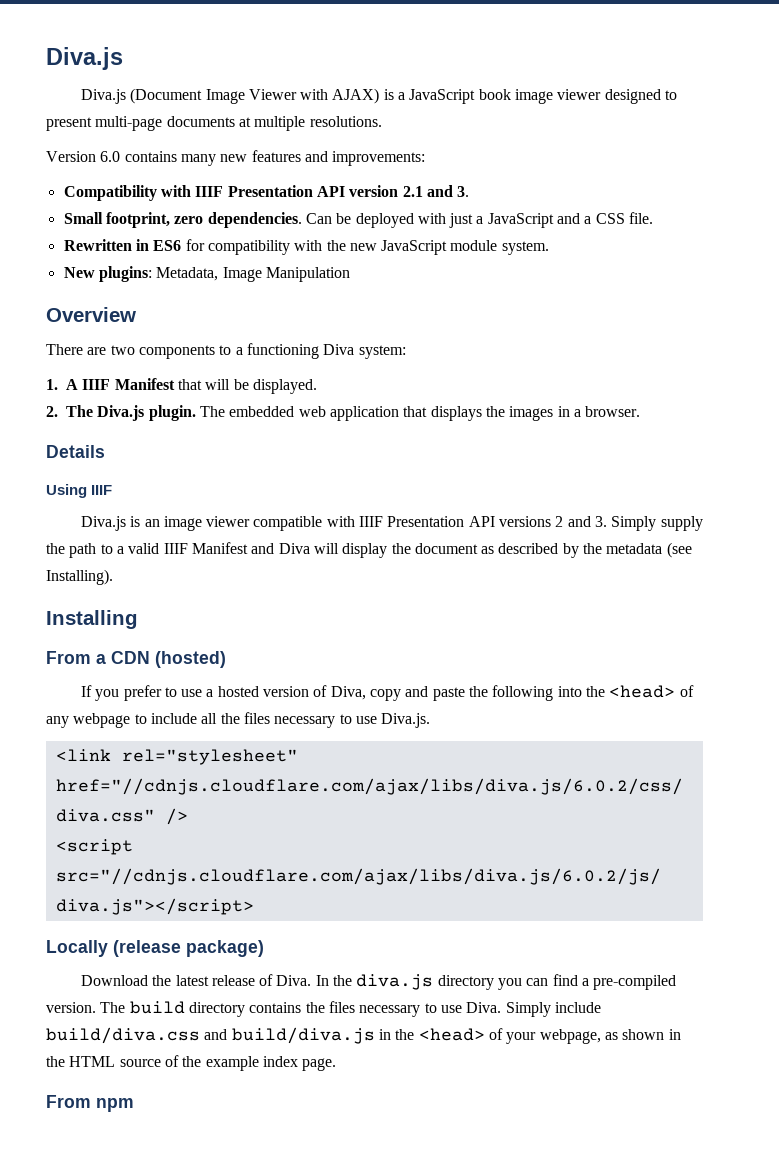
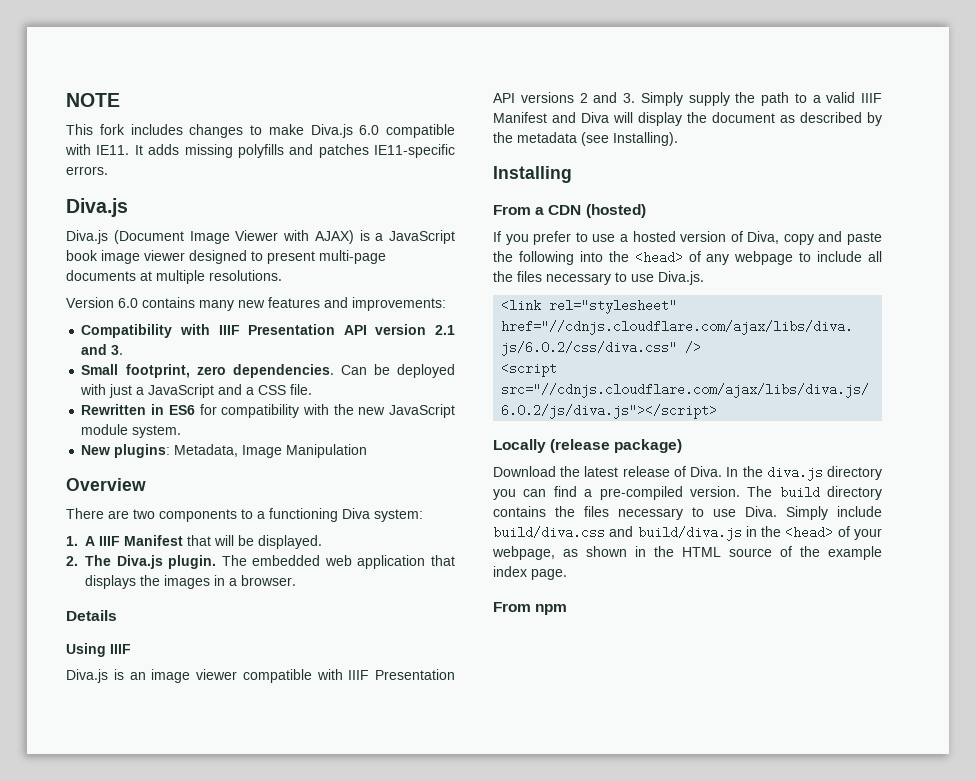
+ NOTE
+ This fork includes changes to make Diva.js 6.0 compatible with IE11. It adds missing polyfills and patches IE11-specific errors.

